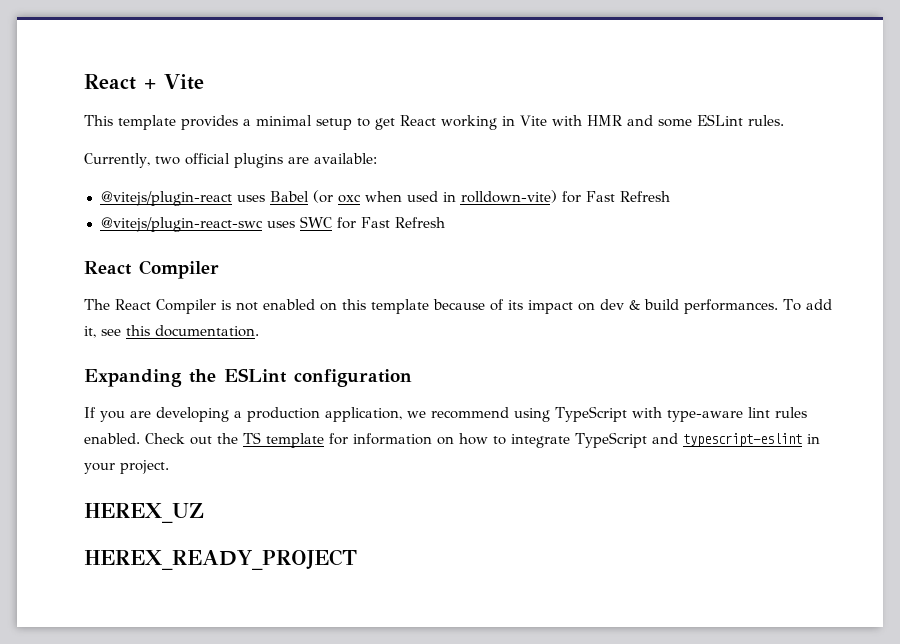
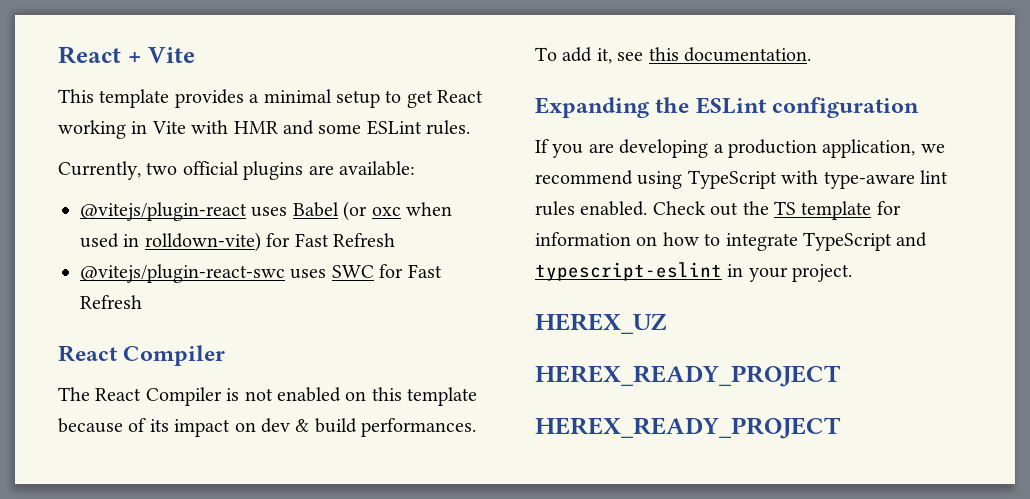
  HEREX_UZ
+ HEREX_READY_PROJECT

